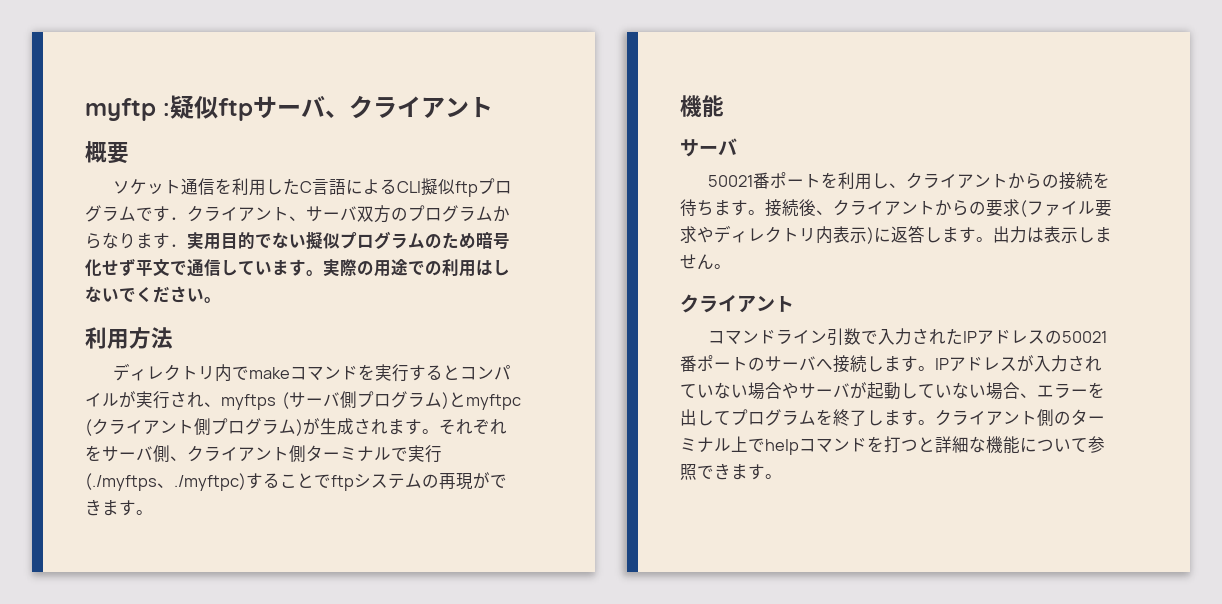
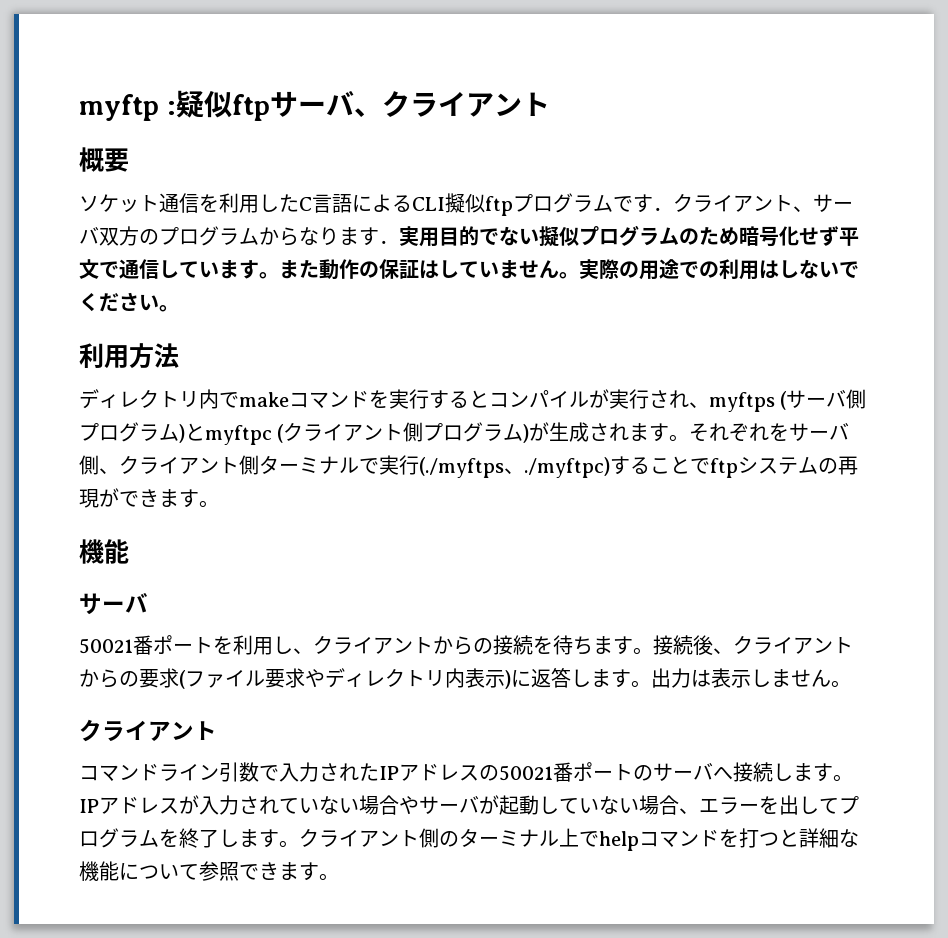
+ また動作の保証はしていません。

